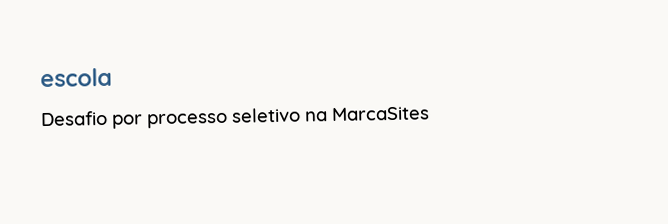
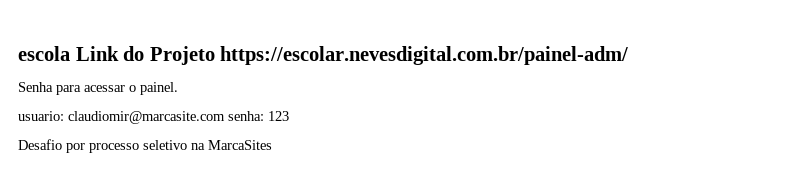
- escola
+ escola Link do Projeto https://escolar.nevesdigital.com.br/painel-adm/
+ Senha para acessar o painel.
+ usuario: claudiomir@marcasite.com senha: 123

